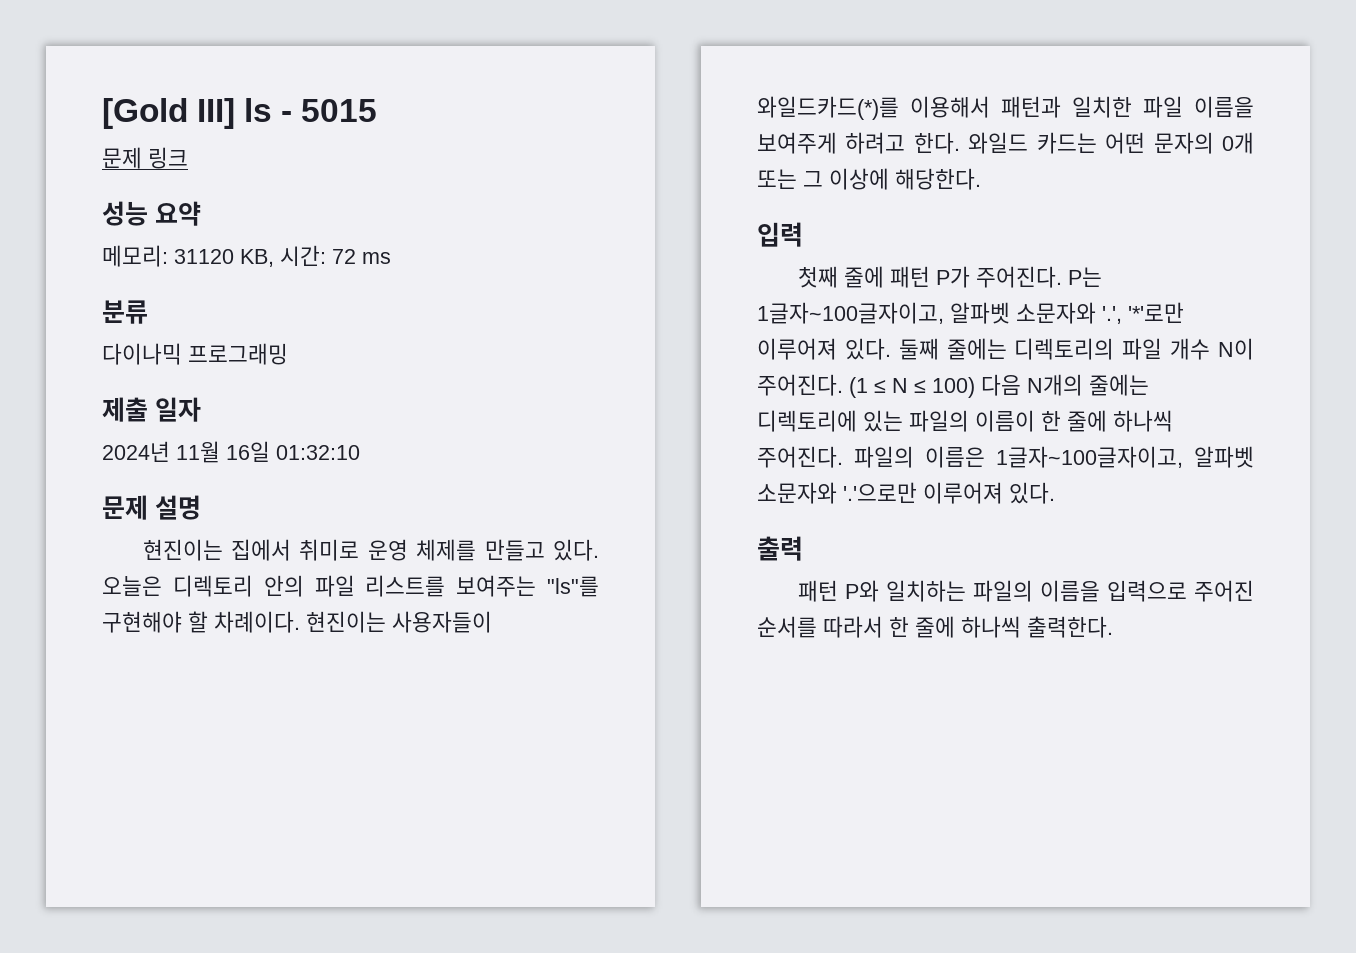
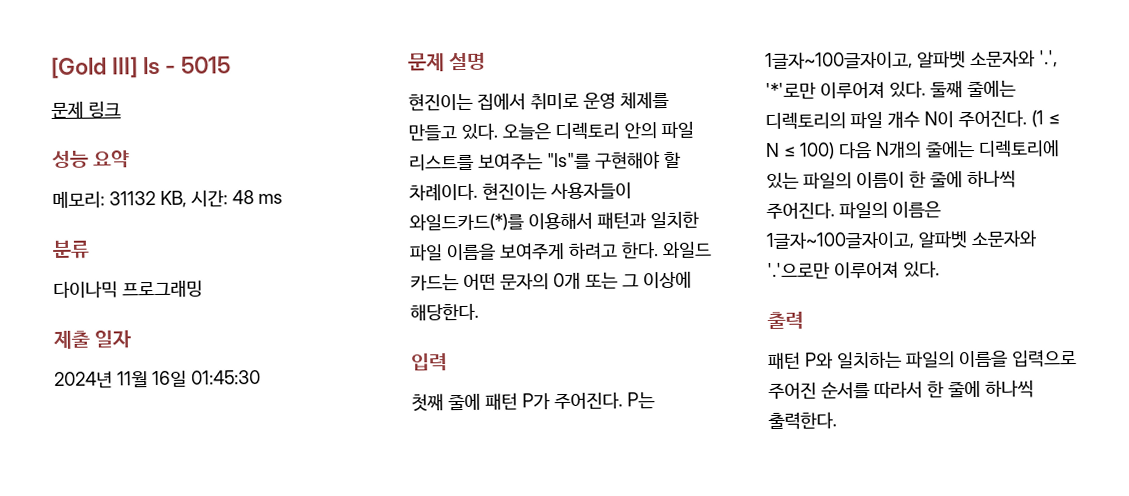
- 메모리: 31120 KB, 시간: 72 ms
+ 메모리: 31132 KB, 시간: 48 ms
- 2024년 11월 16일 01:32:10
+ 2024년 11월 16일 01:45:30

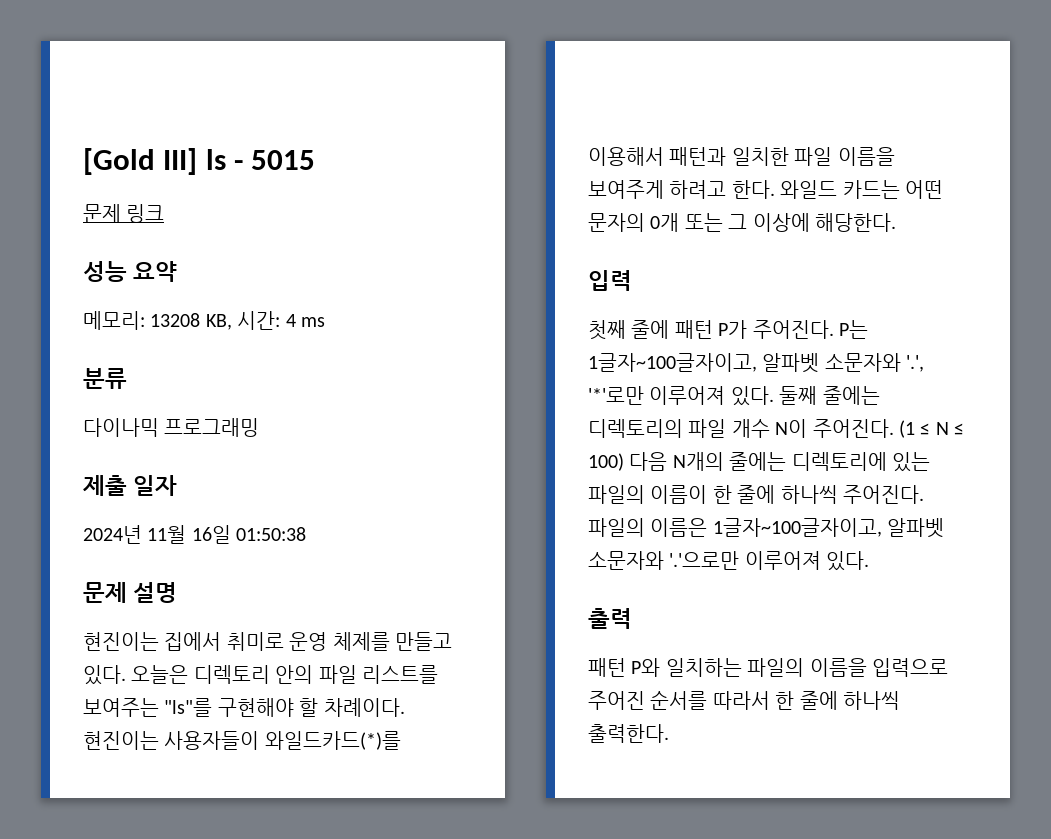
- 메모리: 31132 KB, 시간: 48 ms
+ 메모리: 13208 KB, 시간: 4 ms
- 2024년 11월 16일 01:45:30
+ 2024년 11월 16일 01:50:38

